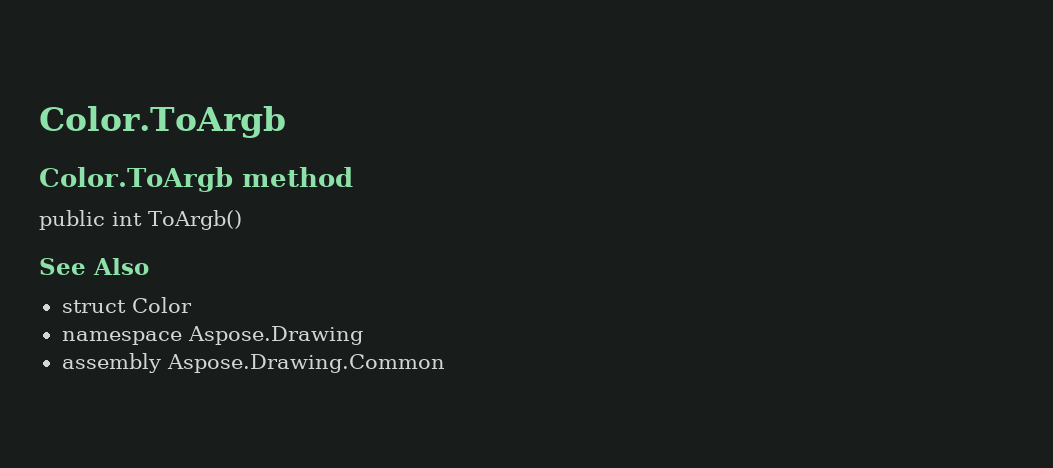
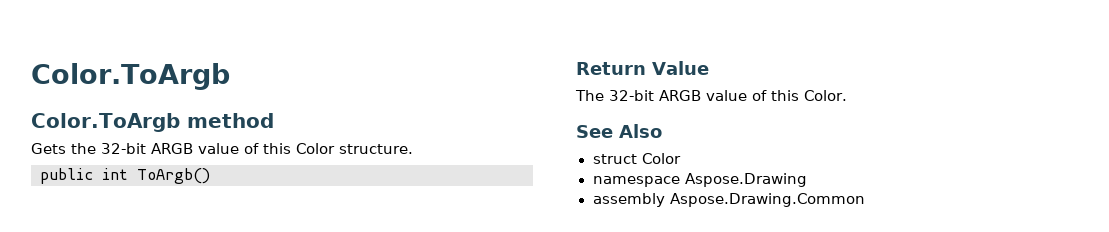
+ Gets the 32-bit ARGB value of this Color structure.
  public int ToArgb()
+ Return Value
+ The 32-bit ARGB value of this Color.

